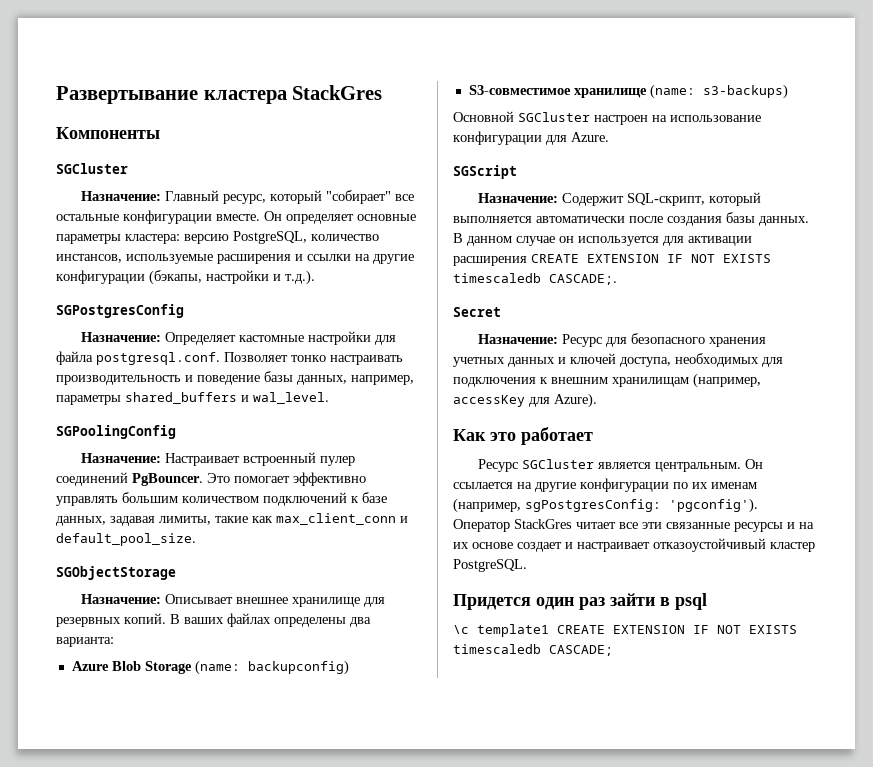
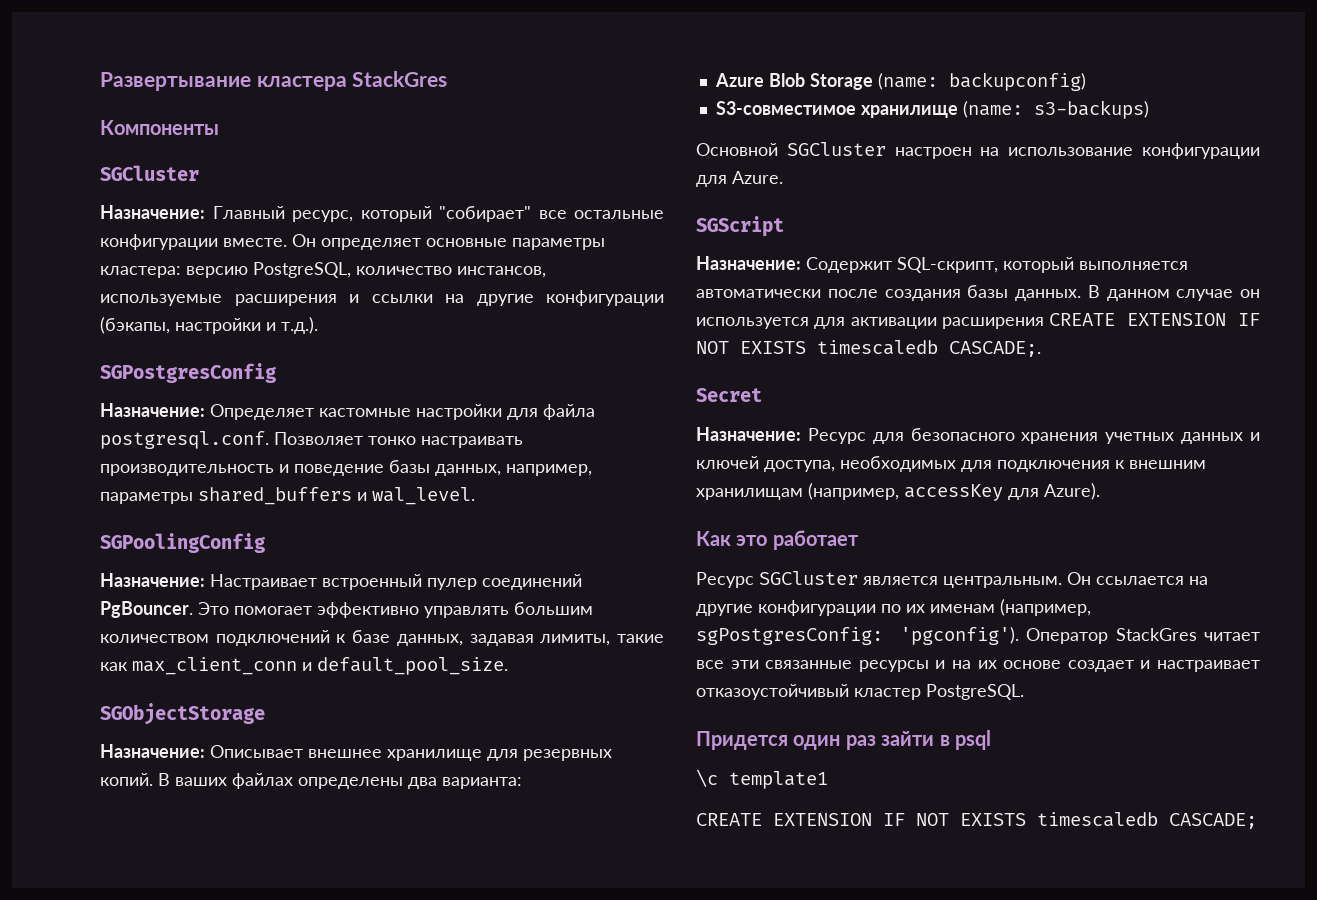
- \c template1 CREATE EXTENSION IF NOT EXISTS timescaledb CASCADE;
+ \c template1
+ CREATE EXTENSION IF NOT EXISTS timescaledb CASCADE;

